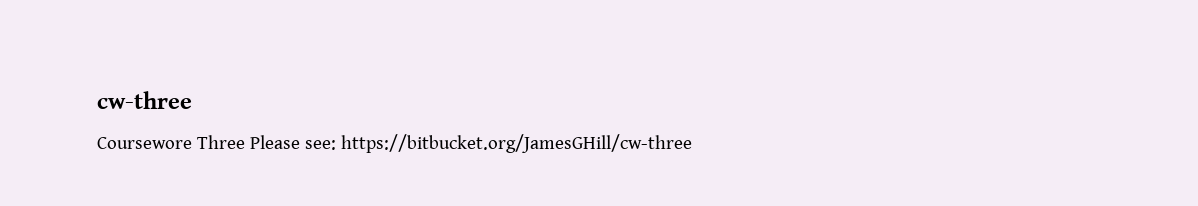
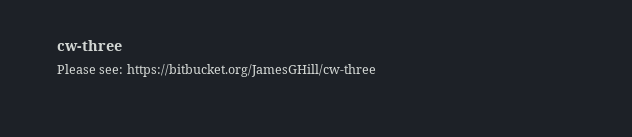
- Coursewore Three Please see: https://bitbucket.org/JamesGHill/cw-three
+ Please see: https://bitbucket.org/JamesGHill/cw-three

